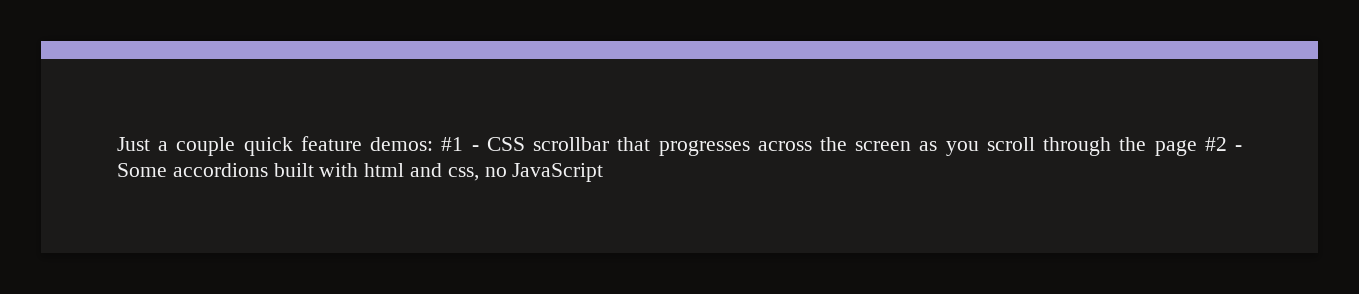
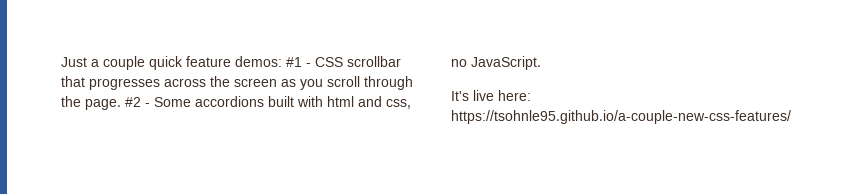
- Just a couple quick feature demos: #1 - CSS scrollbar that progresses across the screen as you scroll through the page #2 - Some accordions built with html and css, no JavaScript
+ Just a couple quick feature demos: #1 - CSS scrollbar that progresses across the screen as you scroll through the page. #2 - Some accordions built with html and css, no JavaScript.
+ It's live here: https://tsohnle95.github.io/a-couple-new-css-features/

